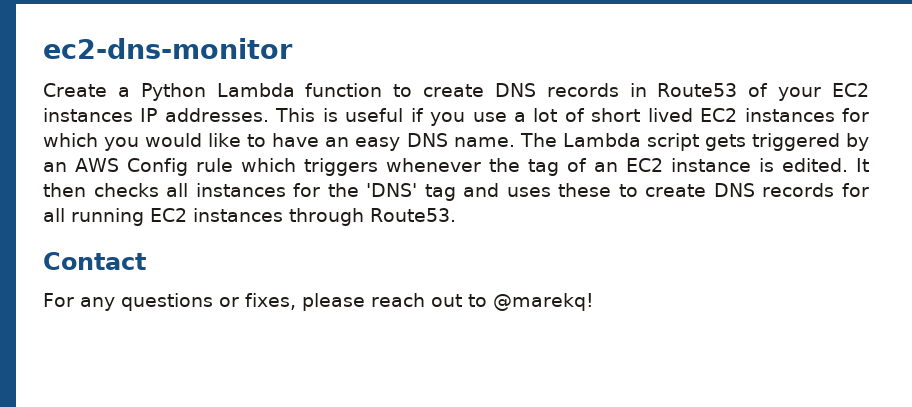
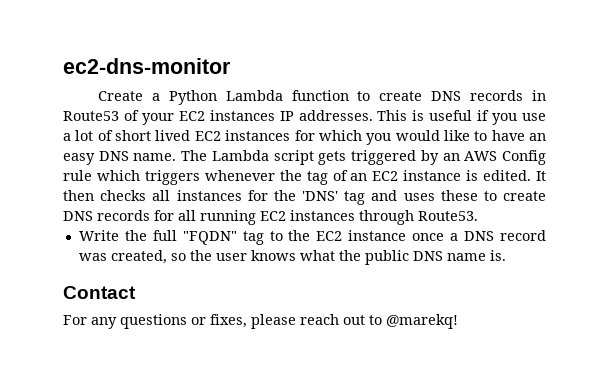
+ Write the full "FQDN" tag to the EC2 instance once a DNS record was created, so the user knows what the public DNS name is.

